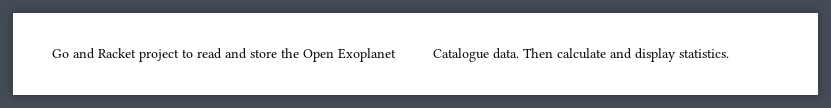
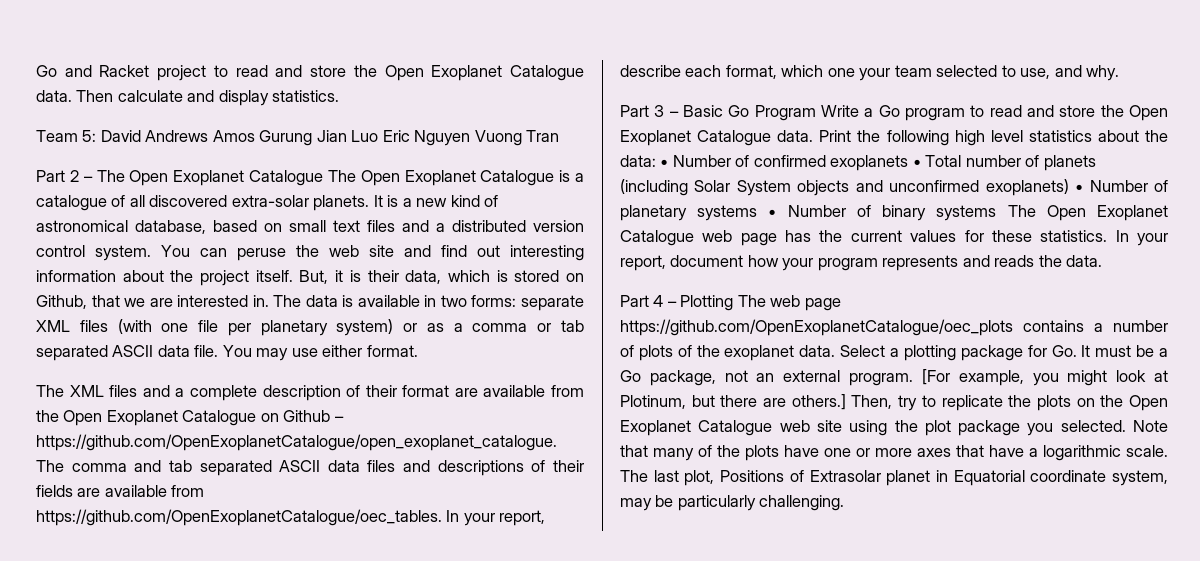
+ Team 5: David Andrews Amos Gurung Jian Luo Eric Nguyen Vuong Tran
+ Part 2 – The Open Exoplanet Catalogue The Open Exoplanet Catalogue is a catalogue of all discovered extra-solar planets. It is a new kind of astronomical database, based on small text files and a distributed version control system. You can peruse the web site and find out interesting information about the project itself. But, it is their data, which is stored on Github, that we are interested in. The data is available in two forms: separate XML files (with one file per planetary system) or as a comma or tab separated ASCII data file. You may use either format.
+ The XML files and a complete description of their format are available from the Open Exoplanet Catalogue on Github – https://github.com/OpenExoplanetCatalogue/open_exoplanet_catalogue. The comma and tab separated ASCII data files and descriptions of their fields are available from https://github.com/OpenExoplanetCatalogue/oec_tables. In your report, describe each format, which one your team selected to use, and why.
+ Part 3 – Basic Go Program Write a Go program to read and store the Open Exoplanet Catalogue data. Print the following high level statistics about the data: • Number of confirmed exoplanets • Total number of planets (including Solar System objects and unconfirmed exoplanets) • Number of planetary systems • Number of binary systems The Open Exoplanet Catalogue web page has the current values for these statistics. In your report, document how your program represents and reads the data.
+ Part 4 – Plotting The web page https://github.com/OpenExoplanetCatalogue/oec_plots contains a number of plots of the exoplanet data. Select a plotting package for Go. It must be a Go package, not an external program. [For example, you might look at Plotinum, but there are others.] Then, try to replicate the plots on the Open Exoplanet Catalogue web site using the plot package you selected. Note that many of the plots have one or more axes that have a logarithmic scale. The last plot, Positions of Extrasolar planet in Equatorial coordinate system, may be particularly challenging.

